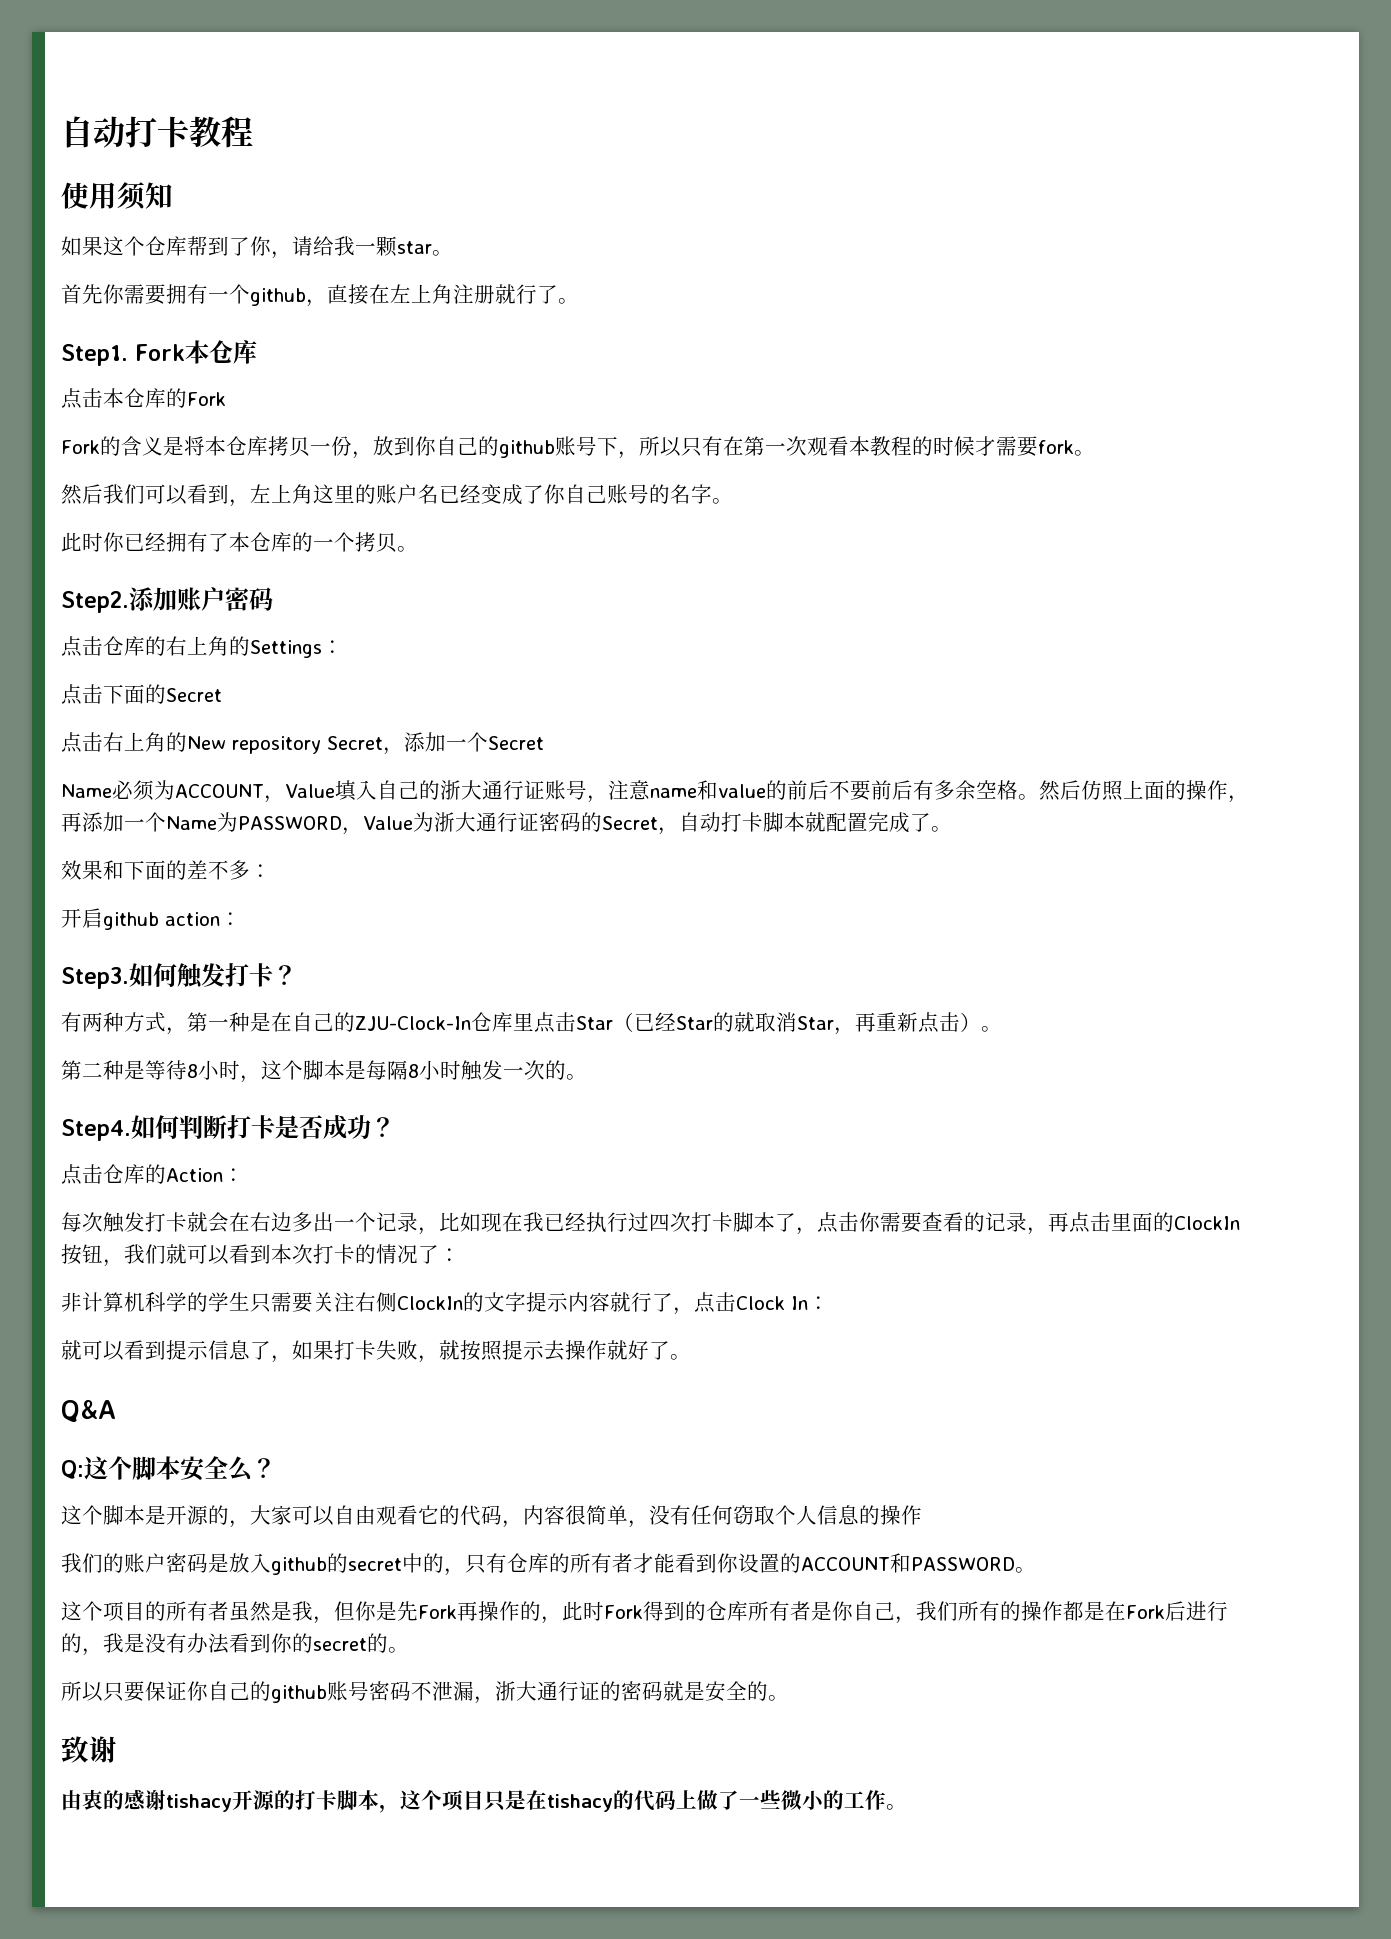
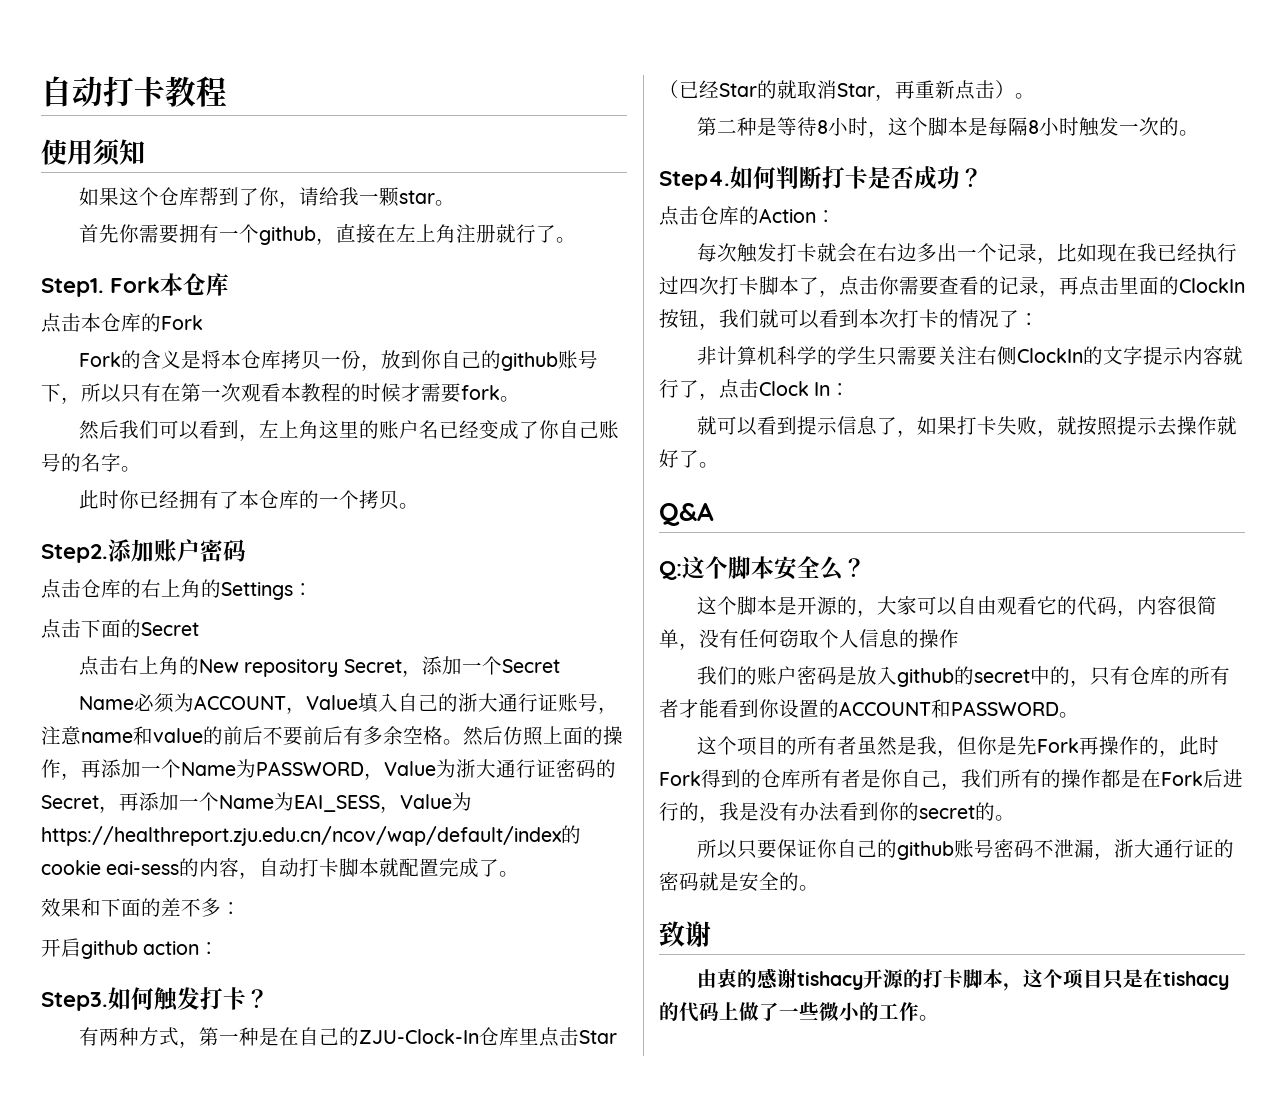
- 然后仿照上面的操作，再添加一个Name为PASSWORD，Value为浙大通行证密码的Secret，自动打卡脚本就配置完成了。
+ 然后仿照上面的操作，再添加一个Name为PASSWORD，Value为浙大通行证密码的Secret，再添加一个Name为EAI_SESS，Value为https://healthreport.zju.edu.cn/ncov/wap/default/index的cookie eai-sess的内容，自动打卡脚本就配置完成了。

